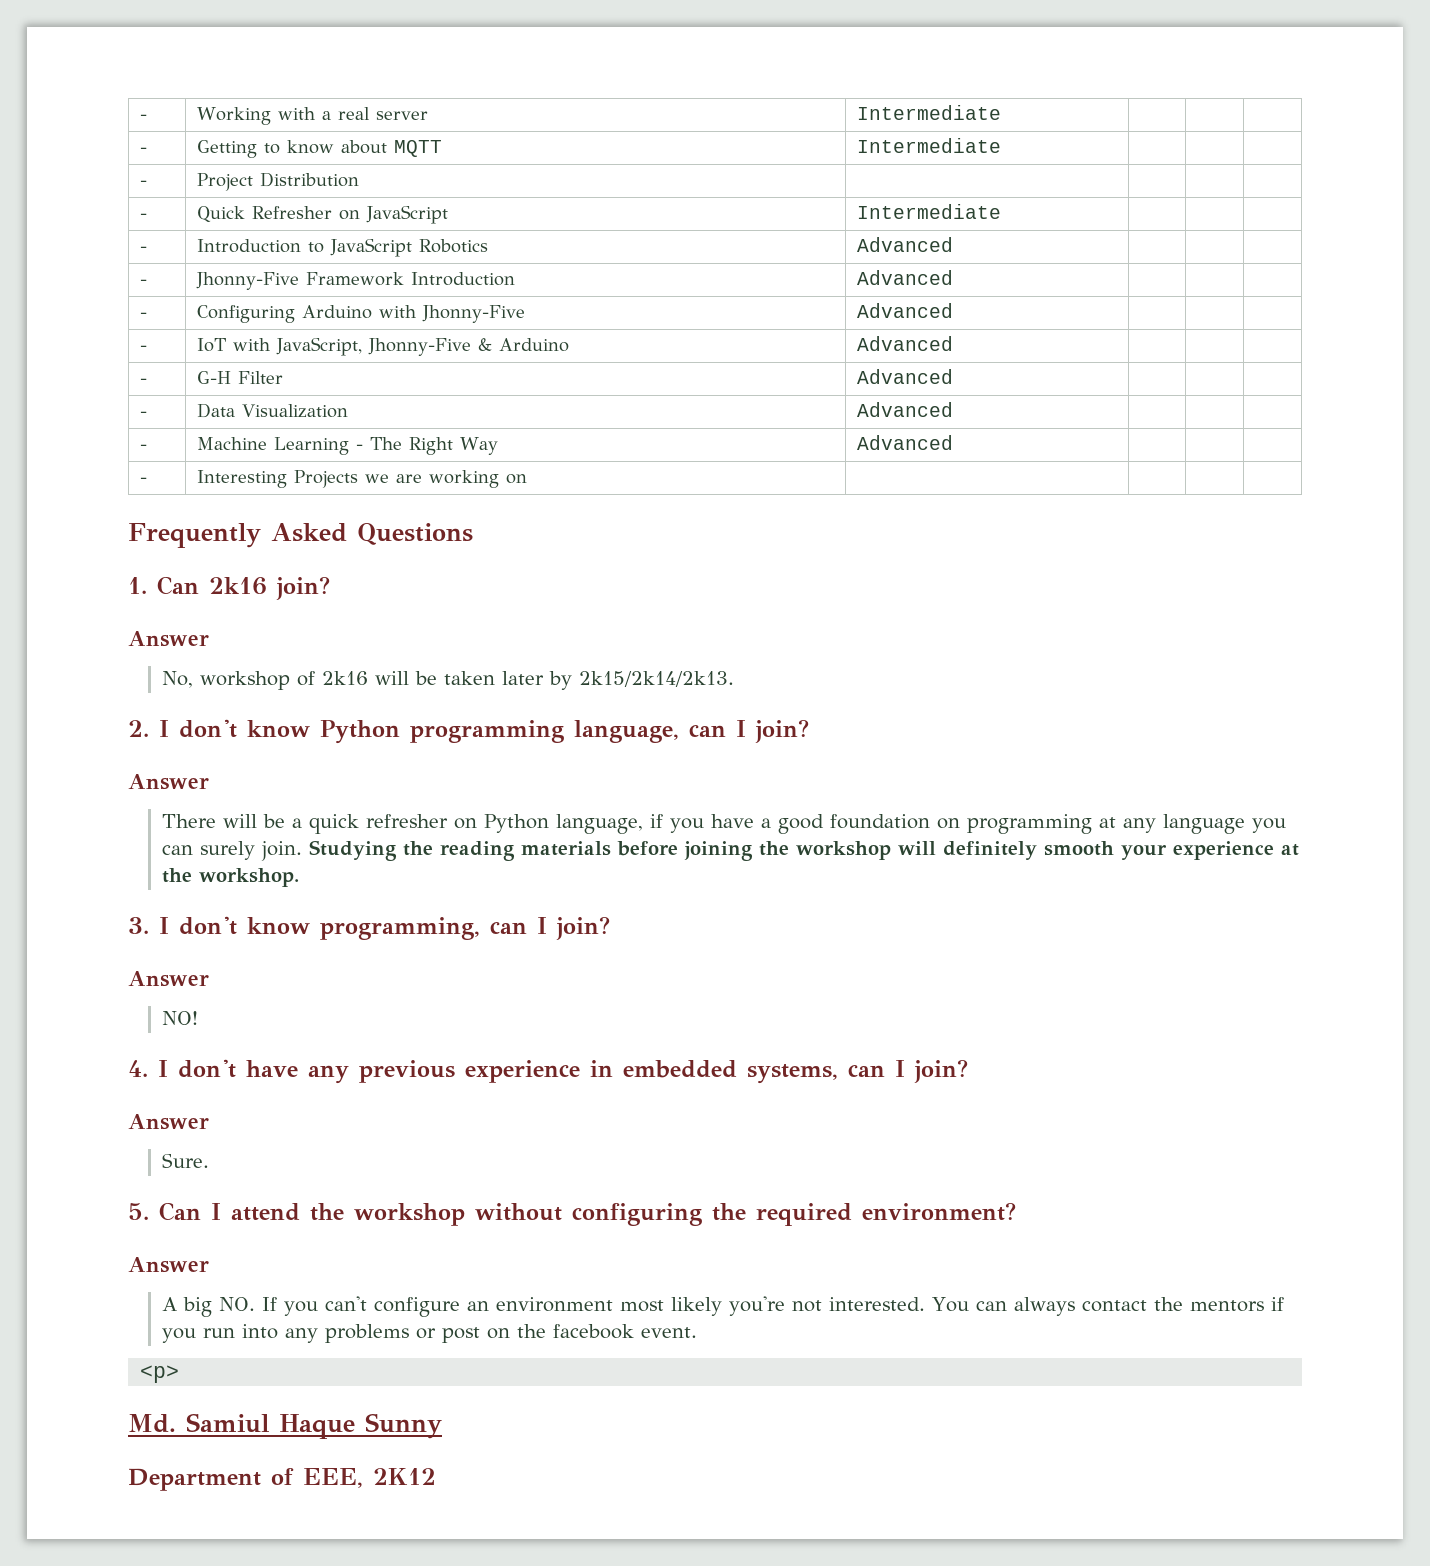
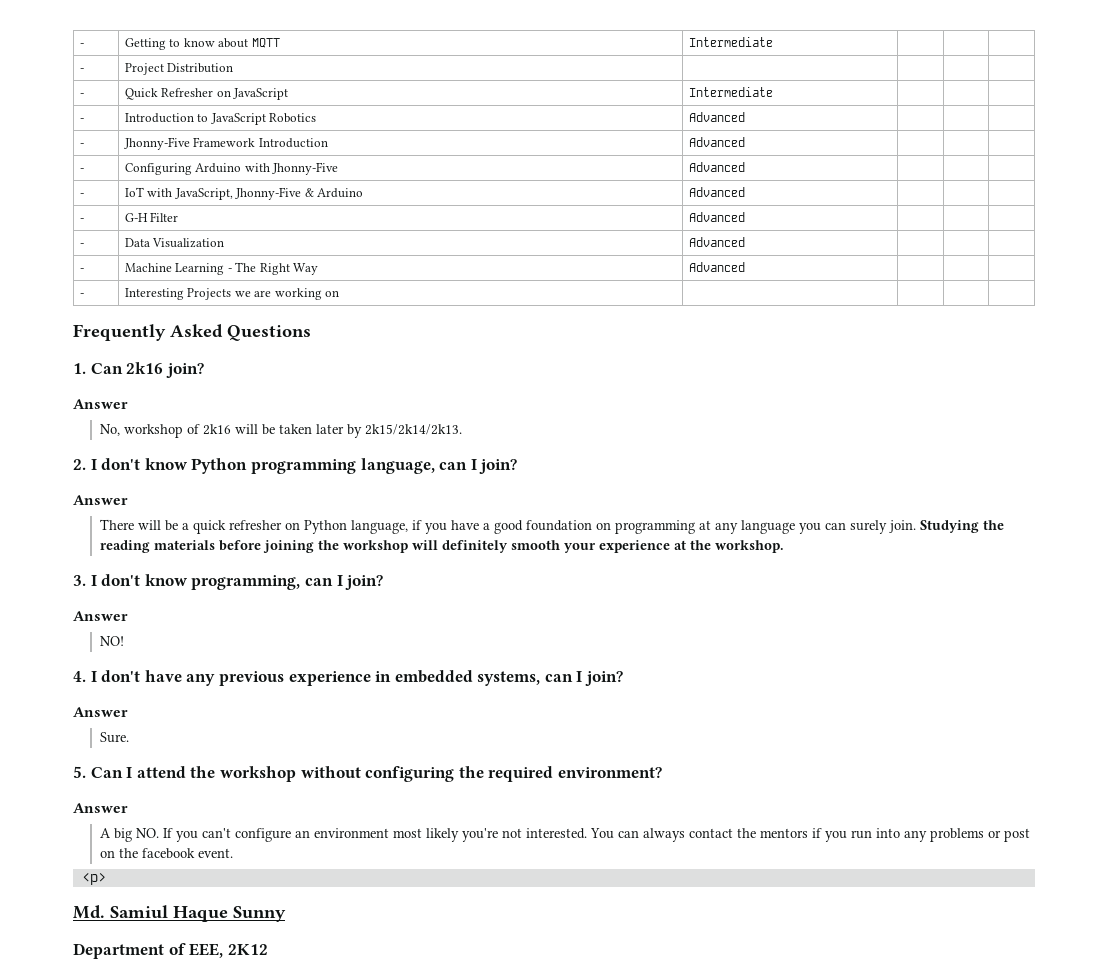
- - | Working with a real server | Intermediate | | |

